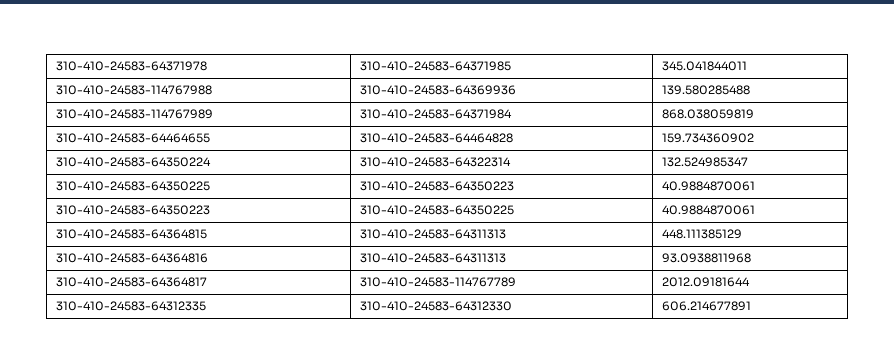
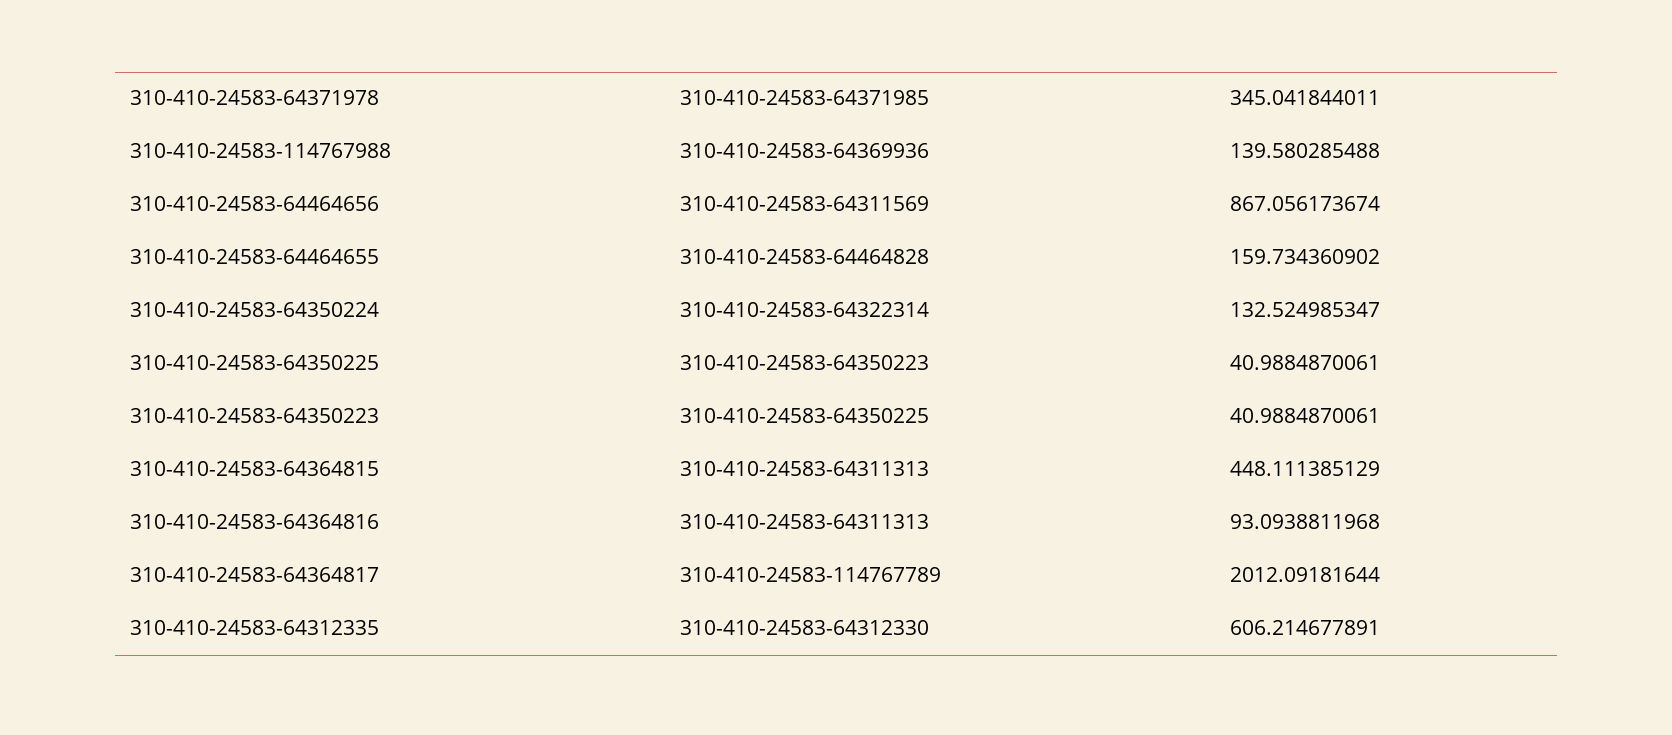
- 310-410-24583-114767989 | 310-410-24583-64371984 | 868.038059819
+ 310-410-24583-64464656 | 310-410-24583-64311569 | 867.056173674

